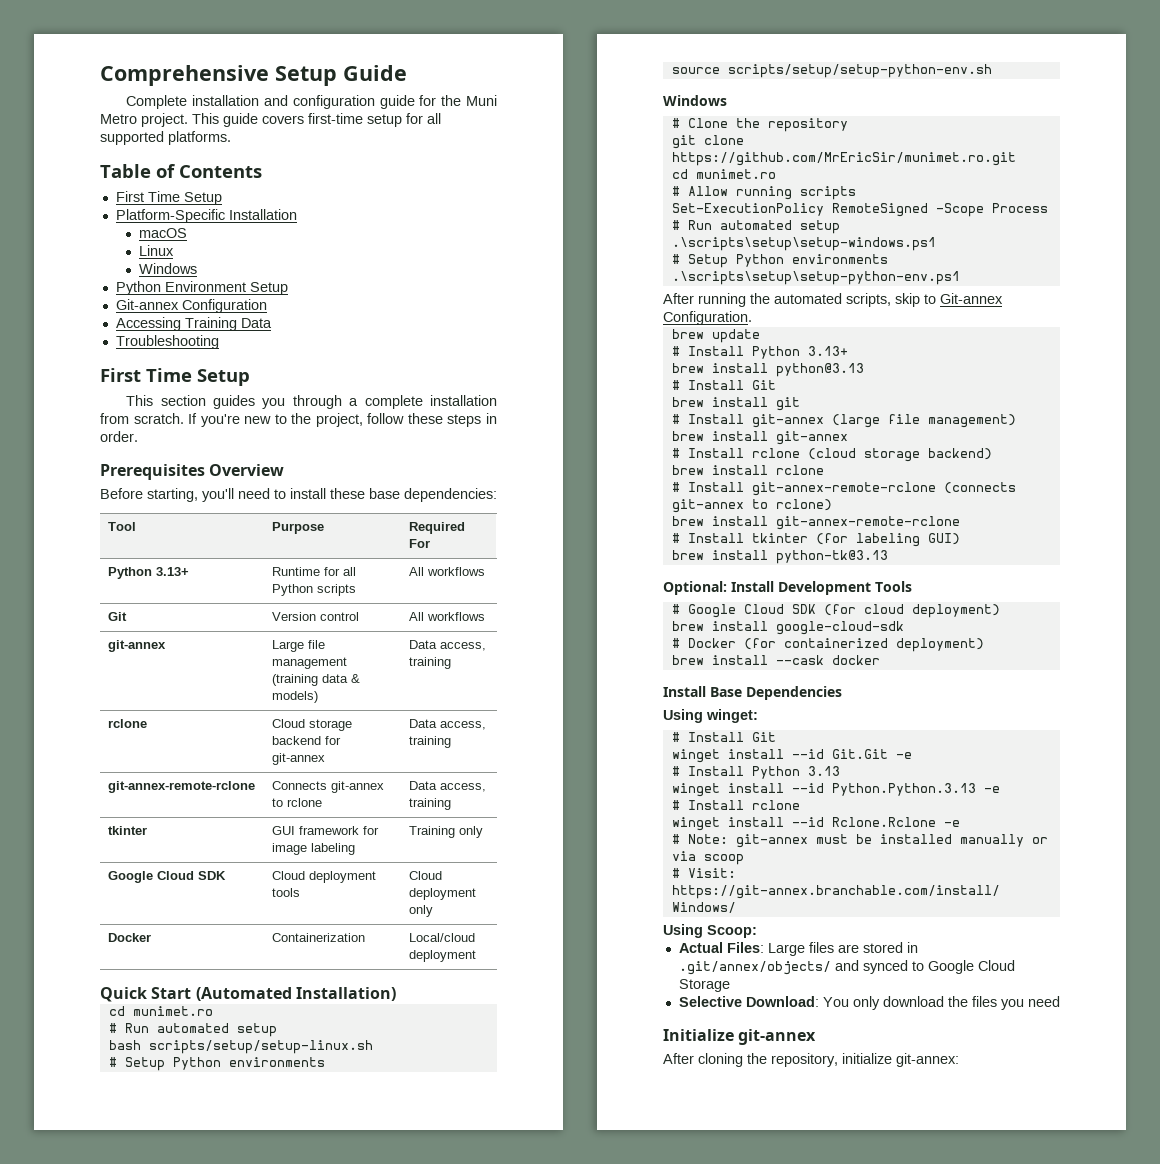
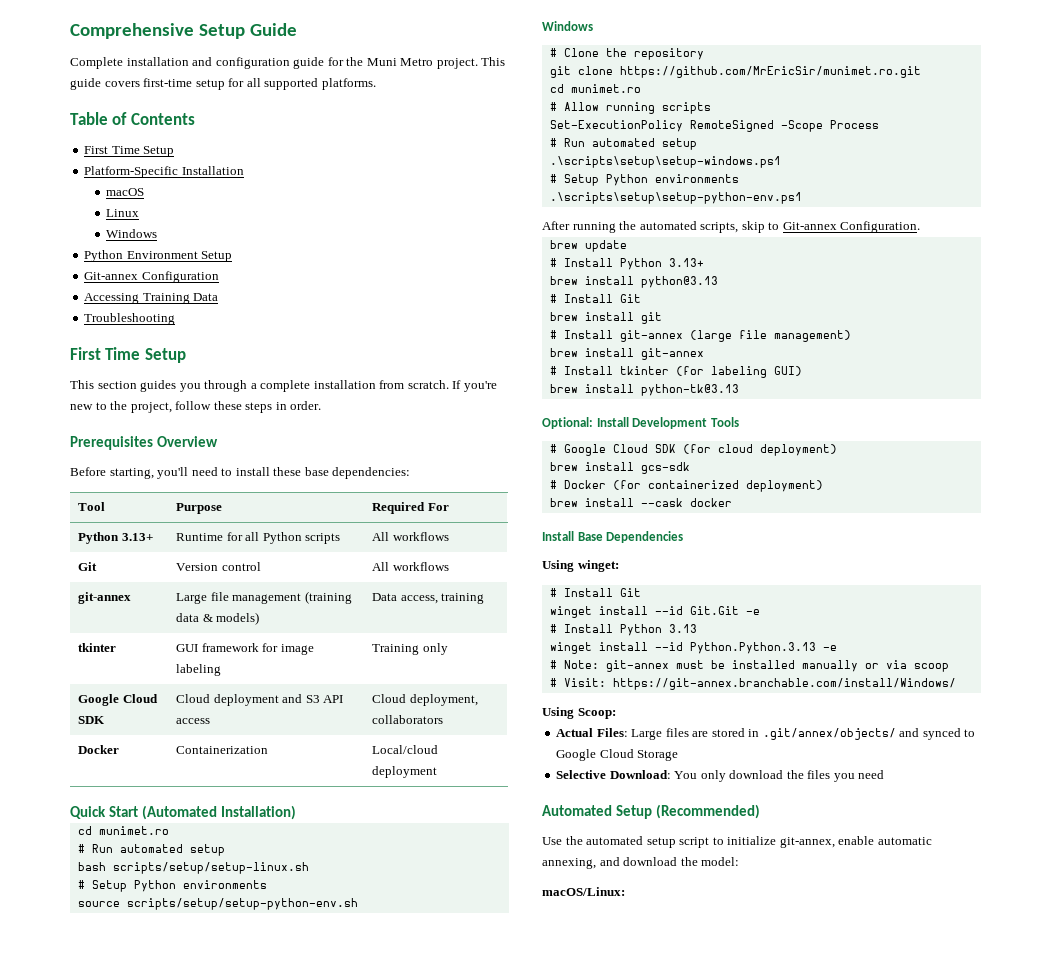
- rclone | Cloud storage backend for git-annex | Data access, training
- git-annex-remote-rclone | Connects git-annex to rclone | Data access, training
- Google Cloud SDK | Cloud deployment tools | Cloud deployment only
+ Google Cloud SDK | Cloud deployment and S3 API access | Cloud deployment, collaborators
- # Install rclone (cloud storage backend)
- brew install rclone
- # Install git-annex-remote-rclone (connects git-annex to rclone)
- brew install git-annex-remote-rclone
- brew install google-cloud-sdk
+ brew install gcs-sdk
  winget install --id Python.Python.3.13 -e
- # Install rclone
- winget install --id Rclone.Rclone -e
- Initialize git-annex
- After cloning the repository, initialize git-annex:
+ Automated Setup (Recommended)
+ Use the automated setup script to initialize git-annex, enable automatic annexing, and download the model:
+ macOS/Linux:

